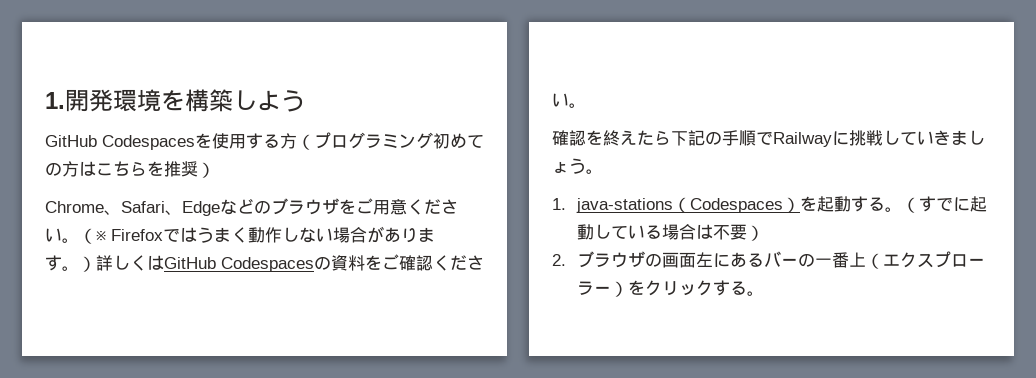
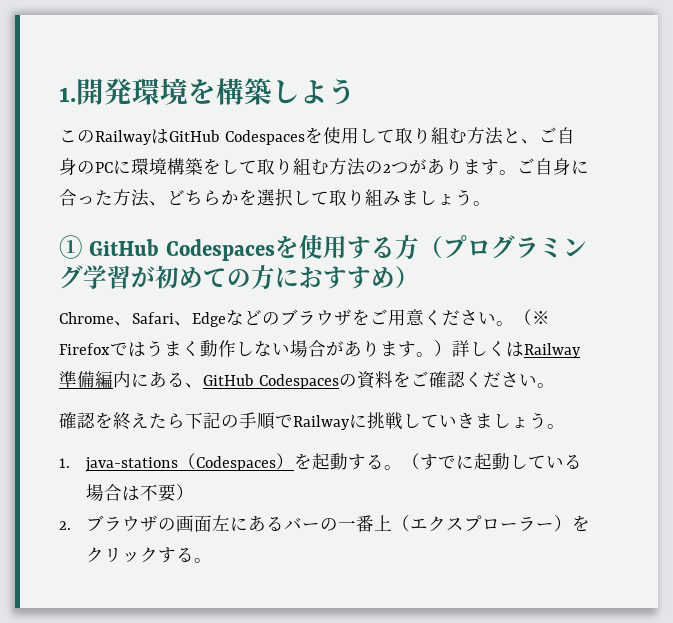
- GitHub Codespacesを使用する方（プログラミング初めての方はこちらを推奨）
+ このRailwayはGitHub Codespacesを使用して取り組む方法と、ご自身のPCに環境構築をして取り組む方法の2つがあります。ご自身に合った方法、どちらかを選択して取り組みましょう。
+ ① GitHub Codespacesを使用する方（プログラミング学習が初めての方におすすめ）
- （※ Firefoxではうまく動作しない場合があります。）詳しくはGitHub Codespacesの資料をご確認ください。
+ （※ Firefoxではうまく動作しない場合があります。）詳しくはRailway準備編内にある、GitHub Codespacesの資料をご確認ください。

